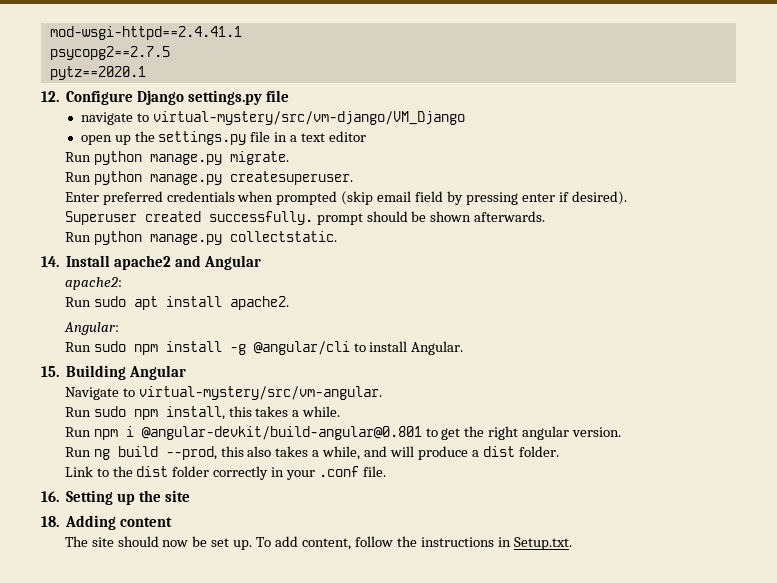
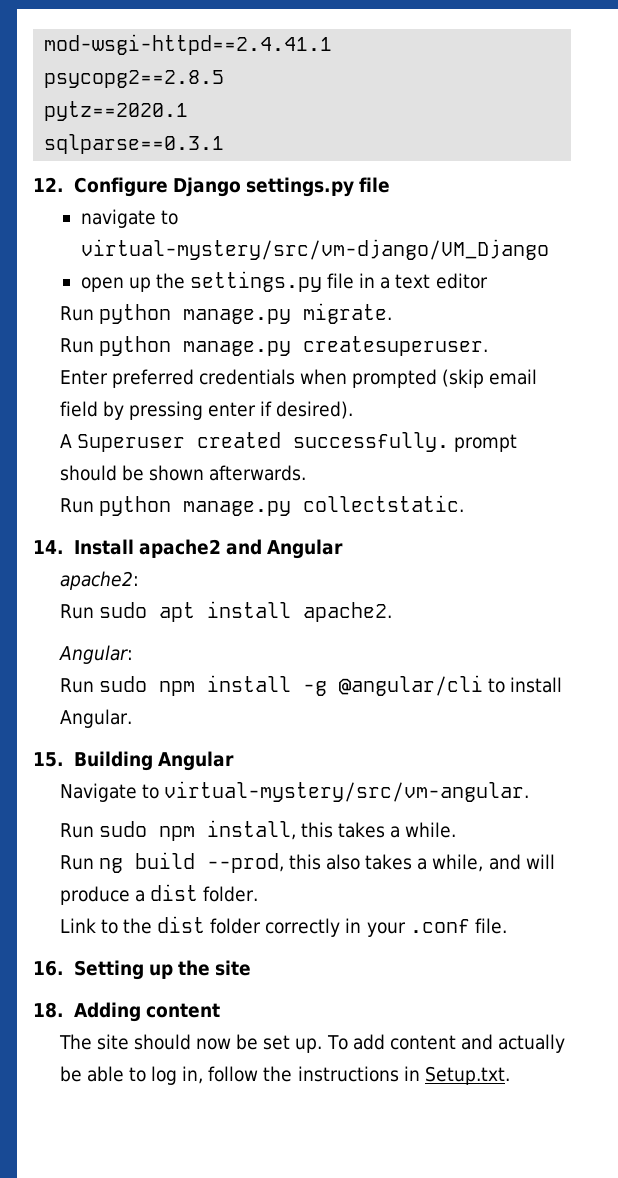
- psycopg2==2.7.5
+ psycopg2==2.8.5
+ sqlparse==0.3.1
- Superuser created successfully. prompt should be shown afterwards.
+ A Superuser created successfully. prompt should be shown afterwards.
- Run npm i @angular-devkit/build-angular@0.801 to get the right angular version.
- To add content, follow the instructions in Setup.txt.
+ To add content and actually be able to log in, follow the instructions in Setup.txt.

